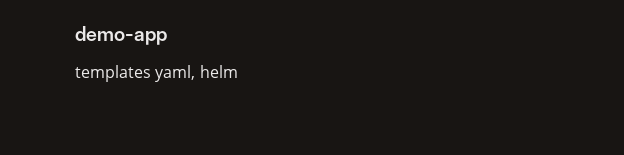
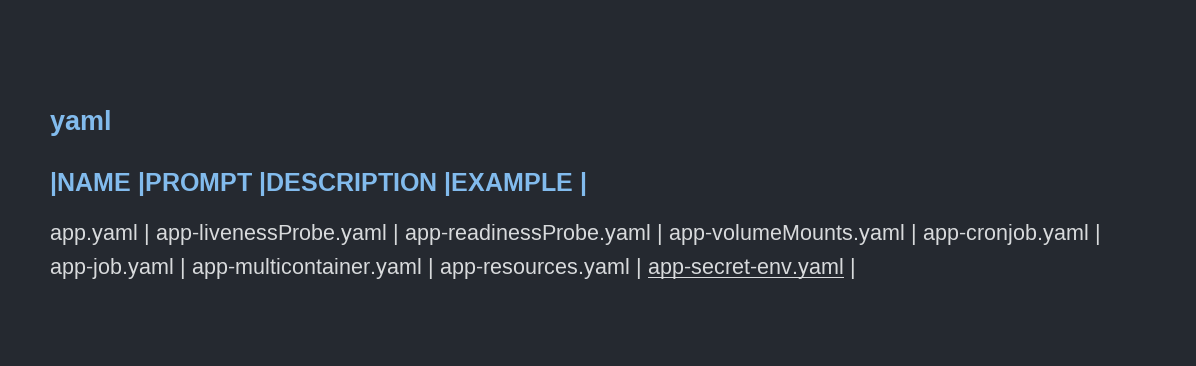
- demo-app
- templates yaml, helm
+ yaml
+ |NAME |PROMPT |DESCRIPTION |EXAMPLE |
+ app.yaml | app-livenessProbe.yaml | app-readinessProbe.yaml | app-volumeMounts.yaml | app-cronjob.yaml | app-job.yaml | app-multicontainer.yaml | app-resources.yaml | app-secret-env.yaml |

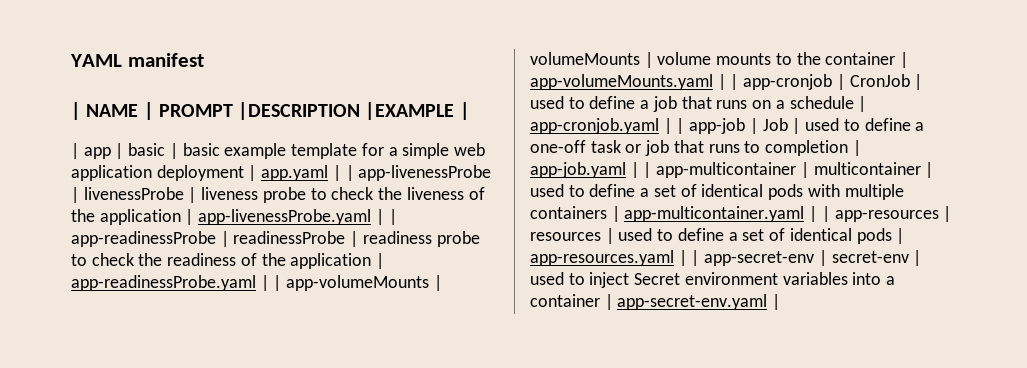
- yaml
- |NAME |PROMPT |DESCRIPTION |EXAMPLE |
- app.yaml | app-livenessProbe.yaml | app-readinessProbe.yaml | app-volumeMounts.yaml | app-cronjob.yaml | app-job.yaml | app-multicontainer.yaml | app-resources.yaml | app-secret-env.yaml |
+ YAML manifest
+ | NAME | PROMPT |DESCRIPTION |EXAMPLE |
+ | app | basic | basic example template for a simple web application deployment | app.yaml | | app-livenessProbe | livenessProbe | liveness probe to check the liveness of the application | app-livenessProbe.yaml | | app-readinessProbe | readinessProbe | readiness probe to check the readiness of the application | app-readinessProbe.yaml | | app-volumeMounts | volumeMounts | volume mounts to the container | app-volumeMounts.yaml | | app-cronjob | CronJob | used to define a job that runs on a schedule | app-cronjob.yaml | | app-job | Job | used to define a one-off task or job that runs to completion | app-job.yaml | | app-multicontainer | multicontainer | used to define a set of identical pods with multiple containers | app-multicontainer.yaml | | app-resources | resources | used to define a set of identical pods | app-resources.yaml | | app-secret-env | secret-env | used to inject Secret environment variables into a container | app-secret-env.yaml |

